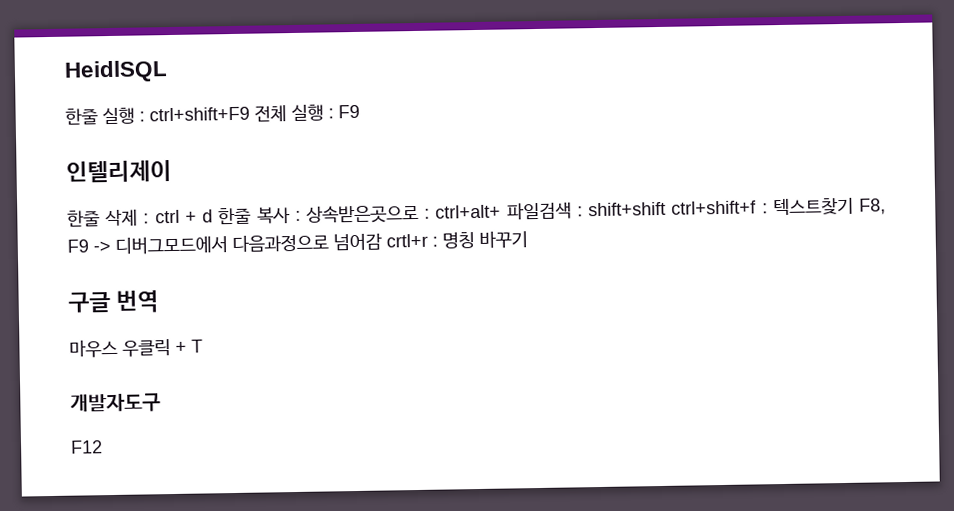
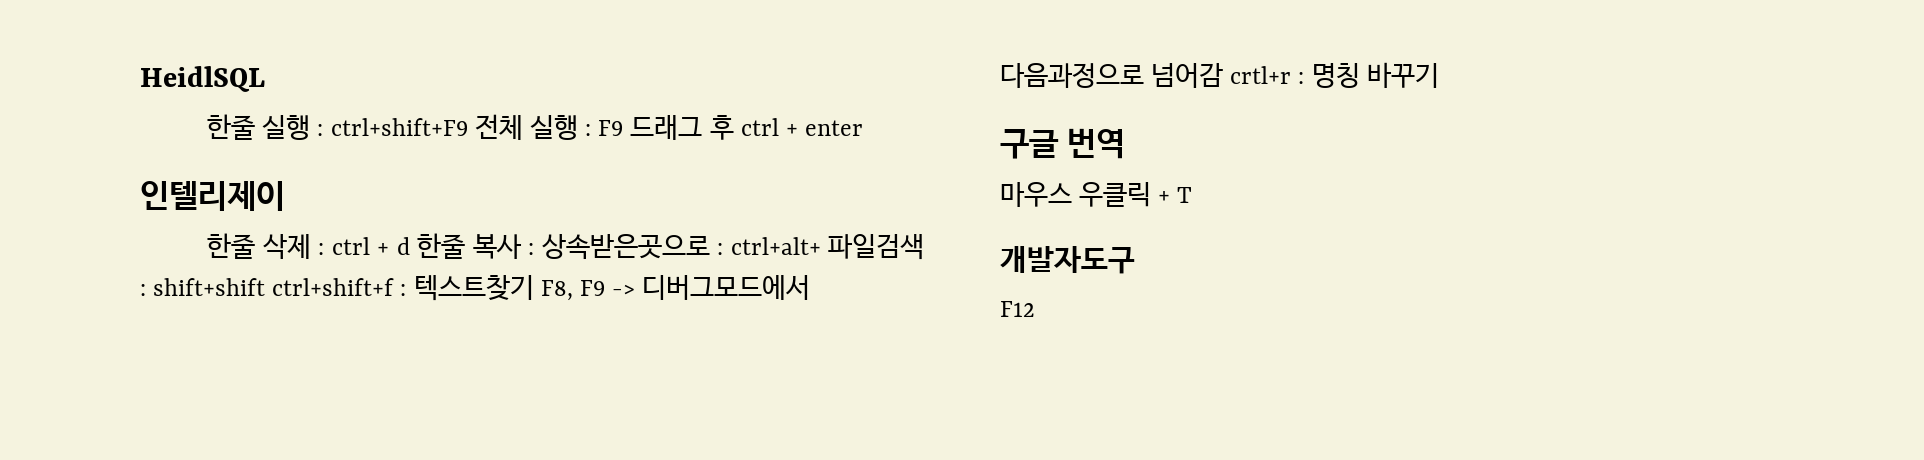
- 한줄 실행 : ctrl+shift+F9 전체 실행 : F9
+ 한줄 실행 : ctrl+shift+F9 전체 실행 : F9 드래그 후 ctrl + enter

